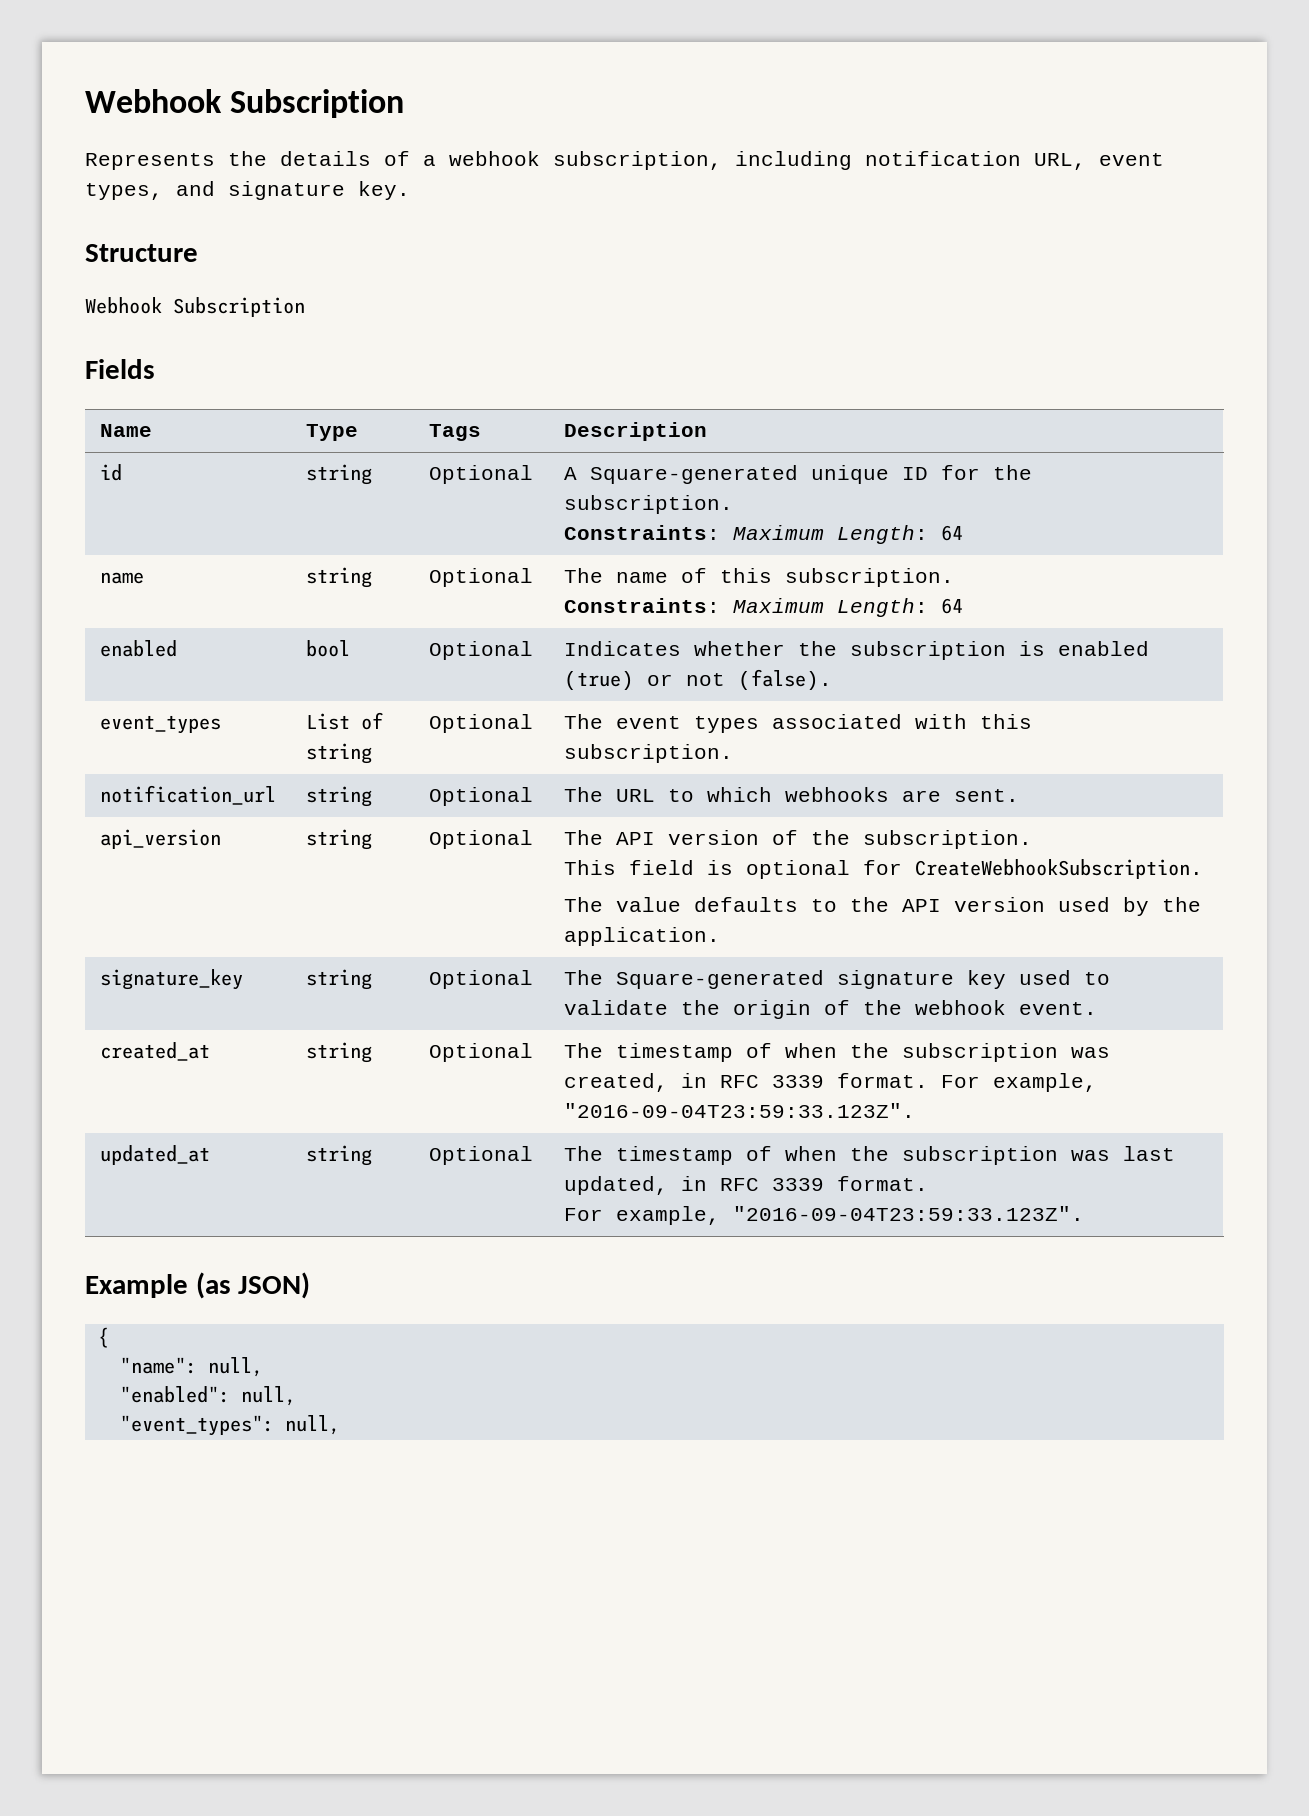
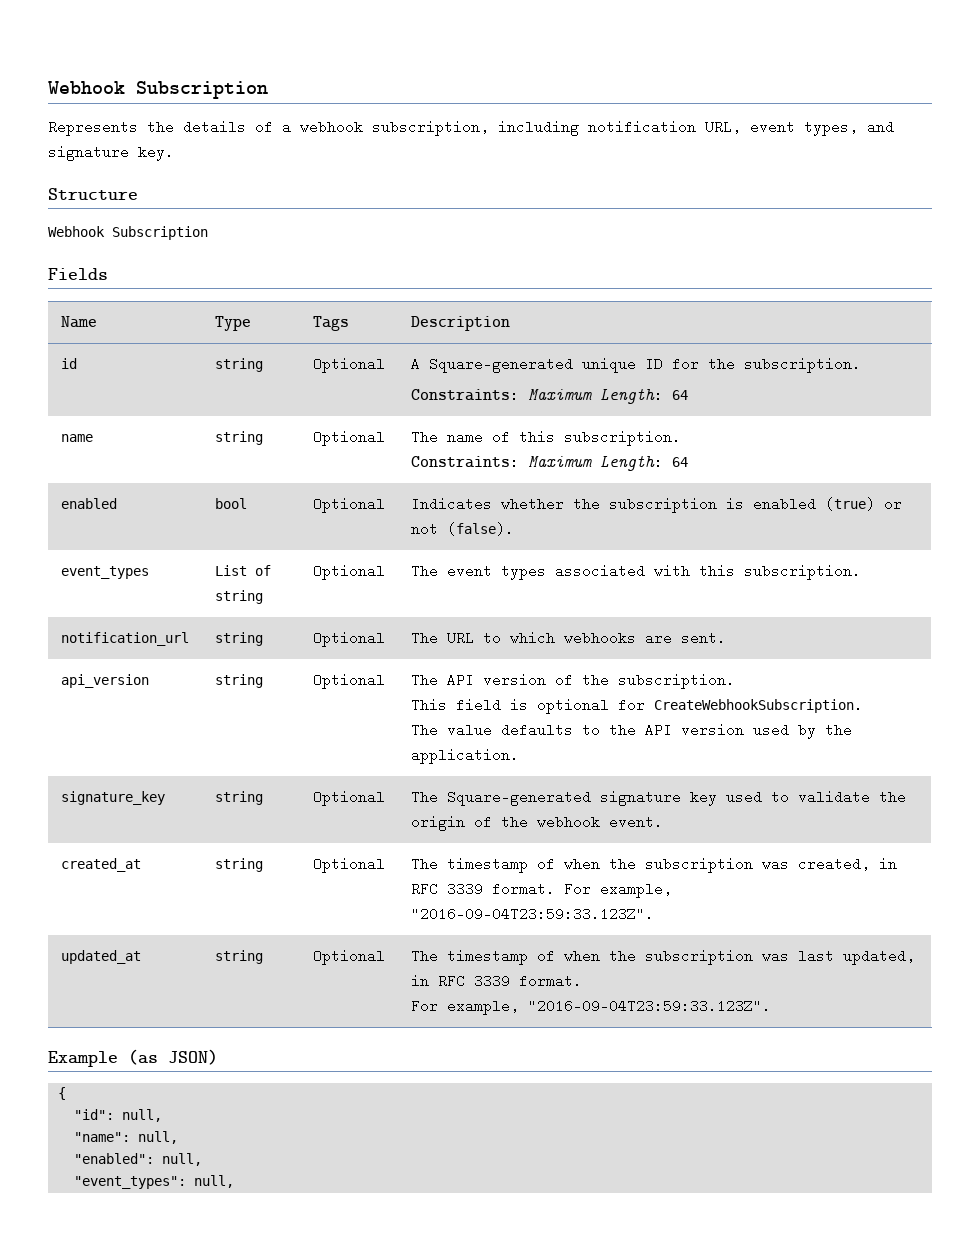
+ "id": null,

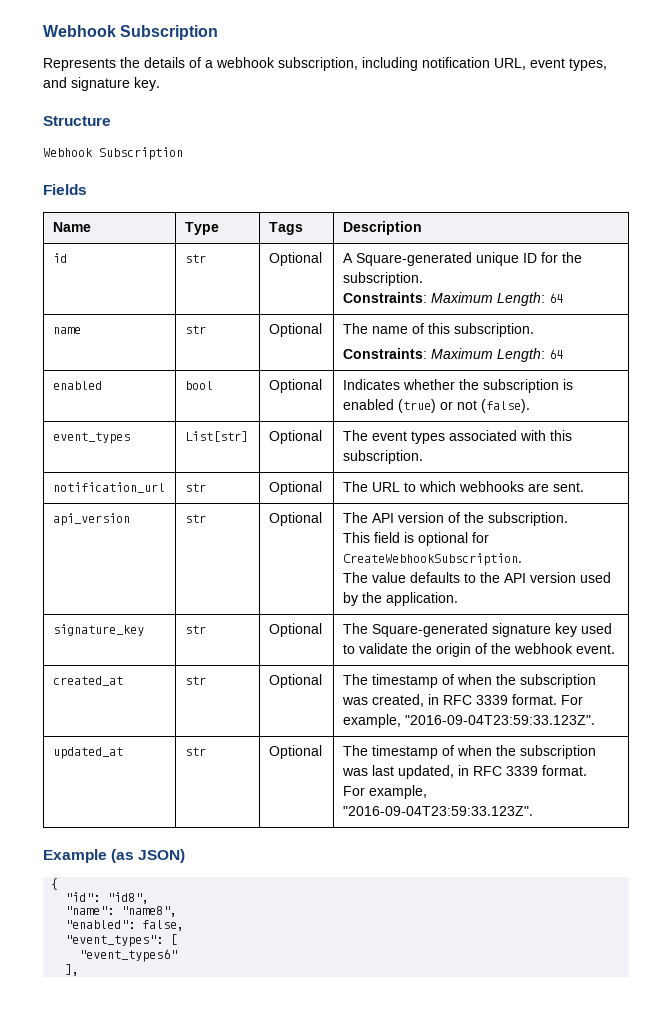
- id | string | Optional | A Square-generated unique ID for the subscription.
+ id | str | Optional | A Square-generated unique ID for the subscription.
- name | string | Optional | The name of this subscription.
+ name | str | Optional | The name of this subscription.
- event_types | List of string | Optional | The event types associated with this subscription.
+ event_types | List[str] | Optional | The event types associated with this subscription.
- notification_url | string | Optional | The URL to which webhooks are sent.
+ notification_url | str | Optional | The URL to which webhooks are sent.
- api_version | string | Optional | The API version of the subscription.
+ api_version | str | Optional | The API version of the subscription.
- signature_key | string | Optional | The Square-generated signature key used to validate the origin of the webhook event.
+ signature_key | str | Optional | The Square-generated signature key used to validate the origin of the webhook event.
- created_at | string | Optional | The timestamp of when the subscription was created, in RFC 3339 format. For example, "2016-09-04T23:59:33.123Z".
+ created_at | str | Optional | The timestamp of when the subscription was created, in RFC 3339 format. For example, "2016-09-04T23:59:33.123Z".
- updated_at | string | Optional | The timestamp of when the subscription was last updated, in RFC 3339 format.
+ updated_at | str | Optional | The timestamp of when the subscription was last updated, in RFC 3339 format.
- "id": null,
+ "id": "id8",
- "name": null,
+ "name": "name8",
- "enabled": null,
+ "enabled": false,
- "event_types": null,
+ "event_types": [
+ "event_types6"
+ ],

